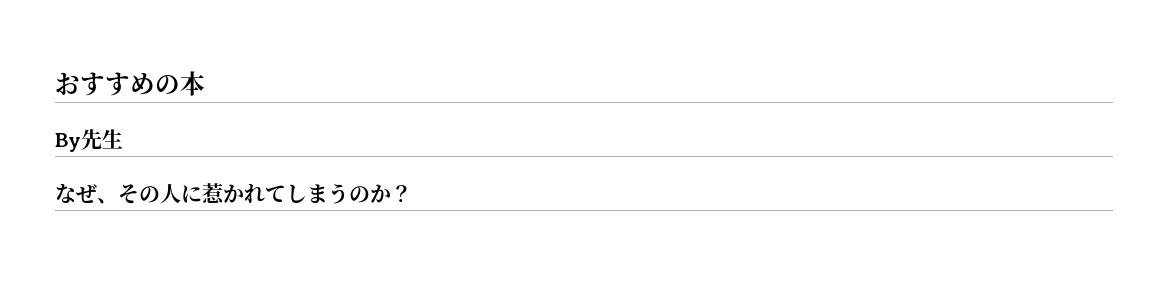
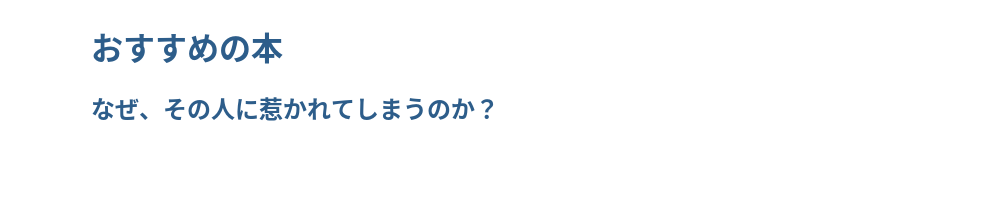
- By先生

